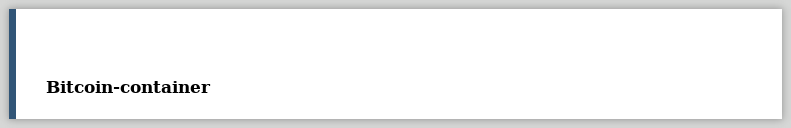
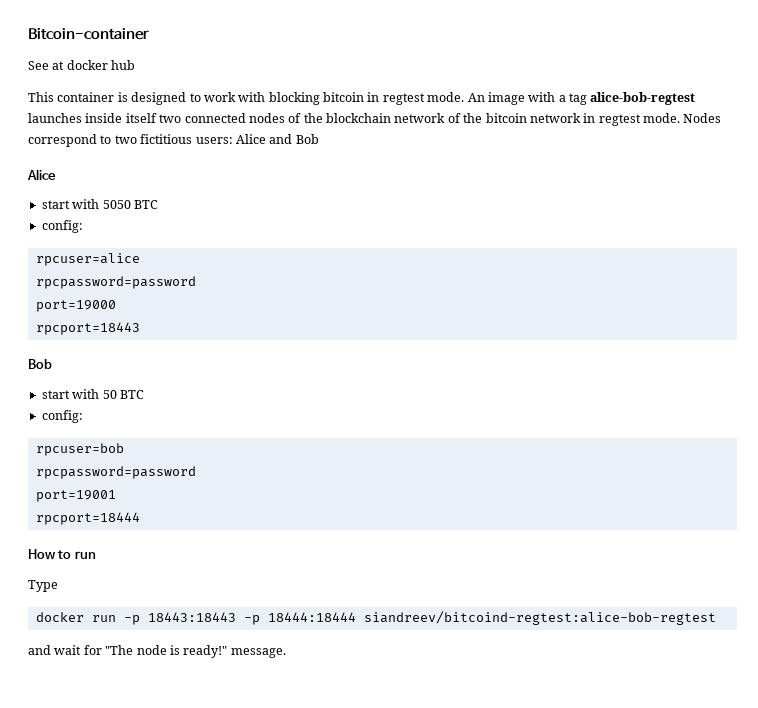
+ See at docker hub
+ This container is designed to work with blocking bitcoin in regtest mode. An image with a tag alice-bob-regtest launches inside itself two connected nodes of the blockchain network of the bitcoin network in regtest mode. Nodes correspond to two fictitious users: Alice and Bob
+ Alice
+ start with 5050 BTC
+ config:
+ rpcuser=alice
+ rpcpassword=password
+ port=19000
+ rpcport=18443
+ Bob
+ start with 50 BTC
+ config:
+ rpcuser=bob
+ rpcpassword=password
+ port=19001
+ rpcport=18444
+ How to run
+ Type
+ docker run -p 18443:18443 -p 18444:18444 siandreev/bitcoind-regtest:alice-bob-regtest
+ and wait for "The node is ready!" message.

